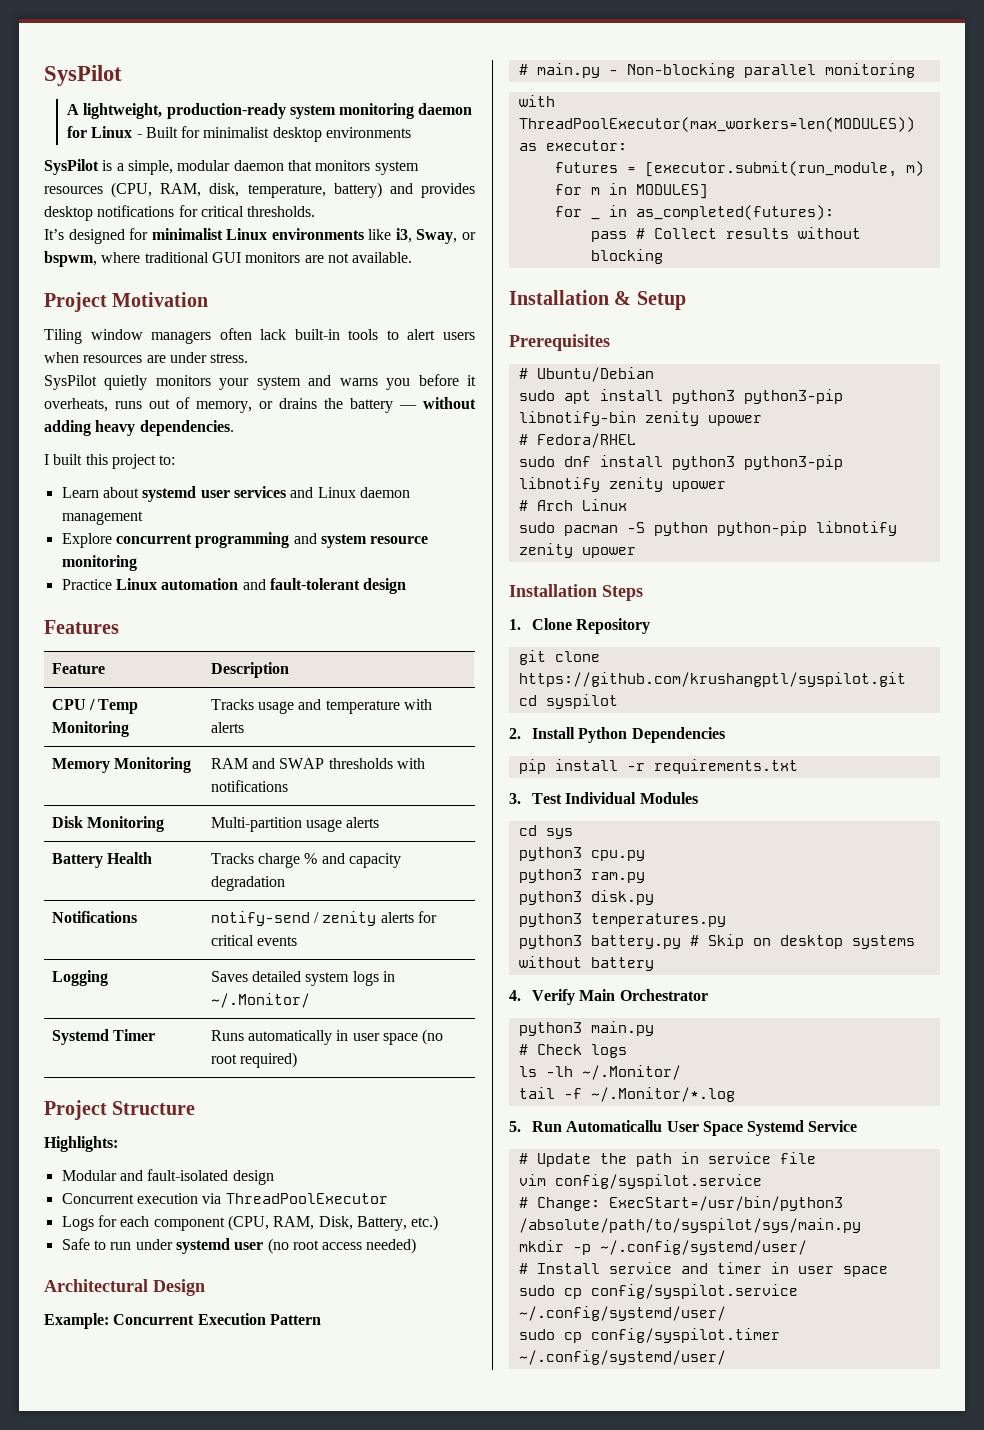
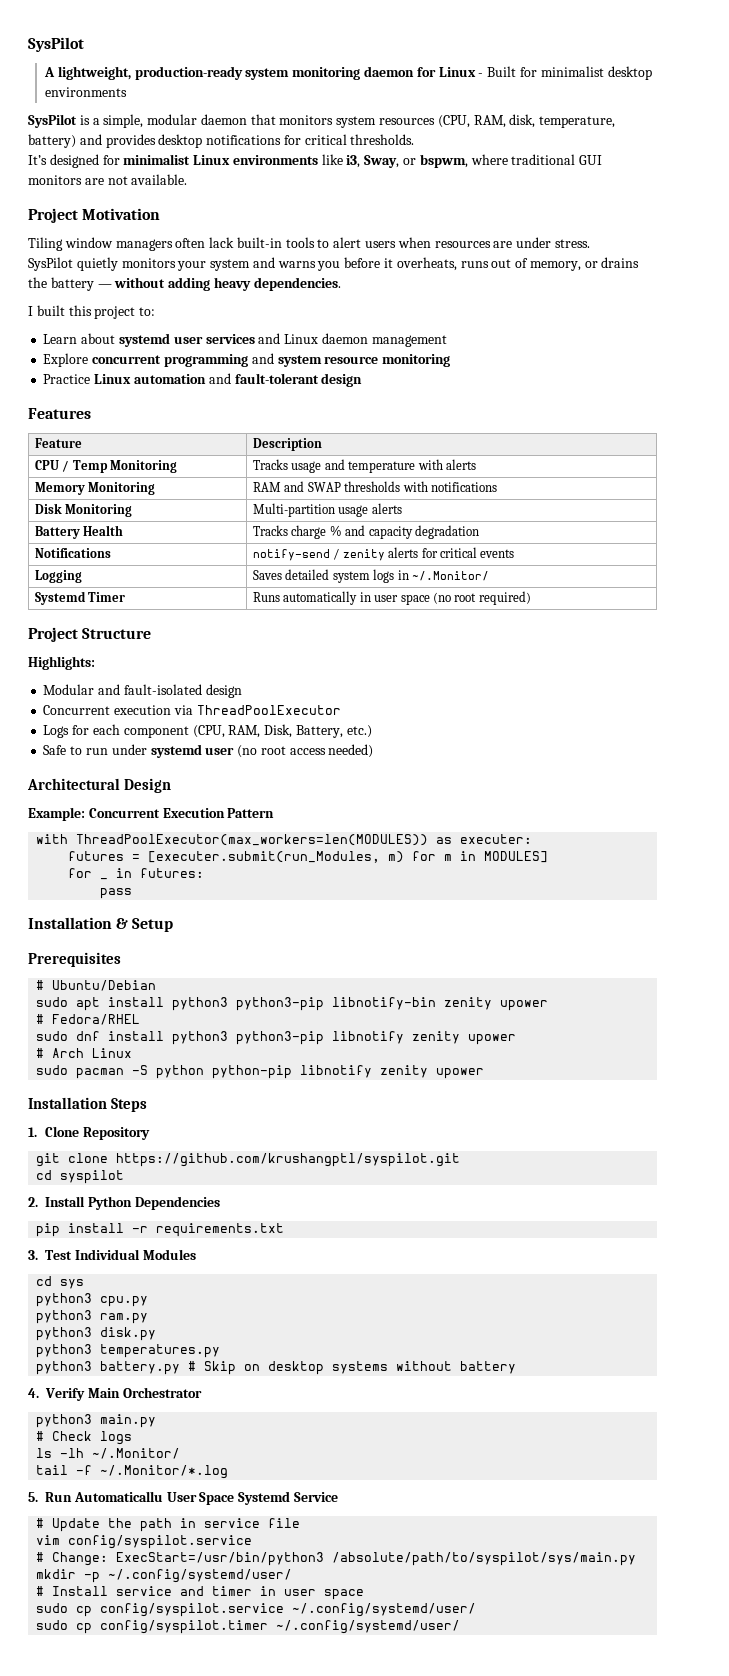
- # main.py - Non-blocking parallel monitoring
- with ThreadPoolExecutor(max_workers=len(MODULES)) as executor:
+ with ThreadPoolExecutor(max_workers=len(MODULES)) as executer:
- futures = [executor.submit(run_module, m) for m in MODULES]
+ futures = [executer.submit(run_Modules, m) for m in MODULES]
- for _ in as_completed(futures):
+ for _ in futures:
- pass # Collect results without blocking
+ pass

